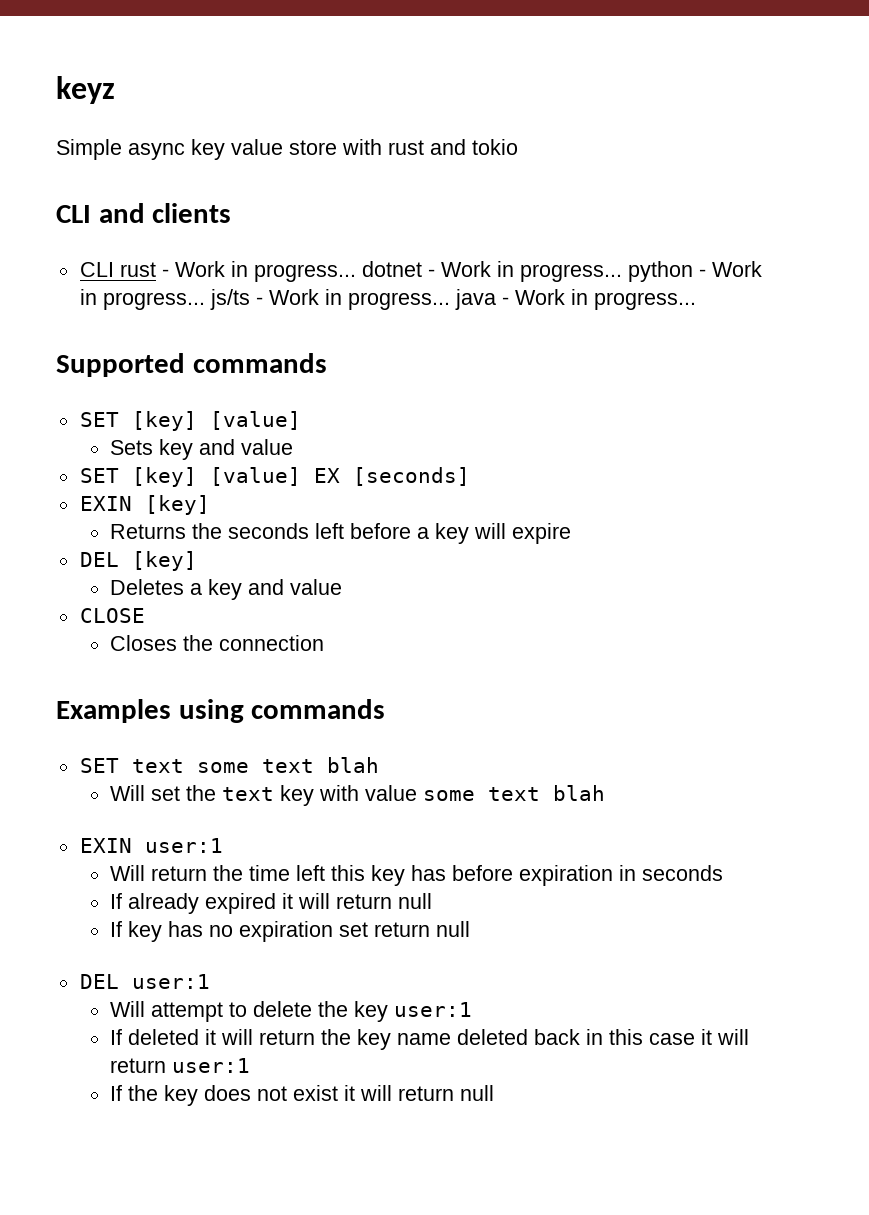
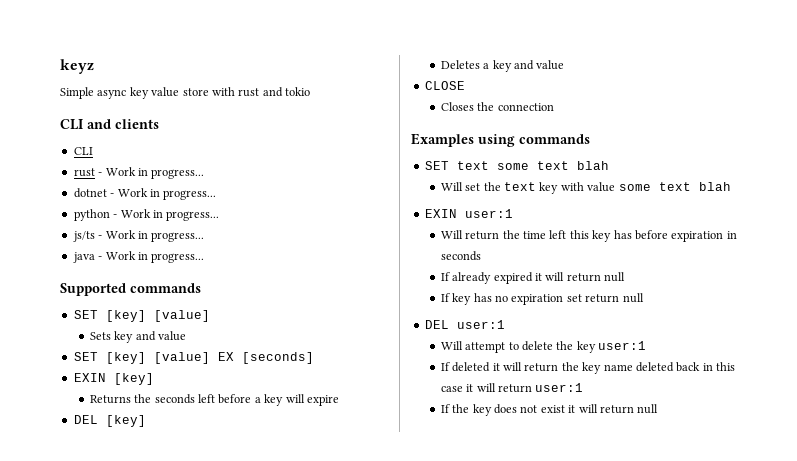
  CLI and clients
- CLI rust - Work in progress... dotnet - Work in progress... python - Work in progress... js/ts - Work in progress... java - Work in progress...
+ CLI
+ rust - Work in progress...
+ dotnet - Work in progress...
+ python - Work in progress...
+ js/ts - Work in progress...
+ java - Work in progress...

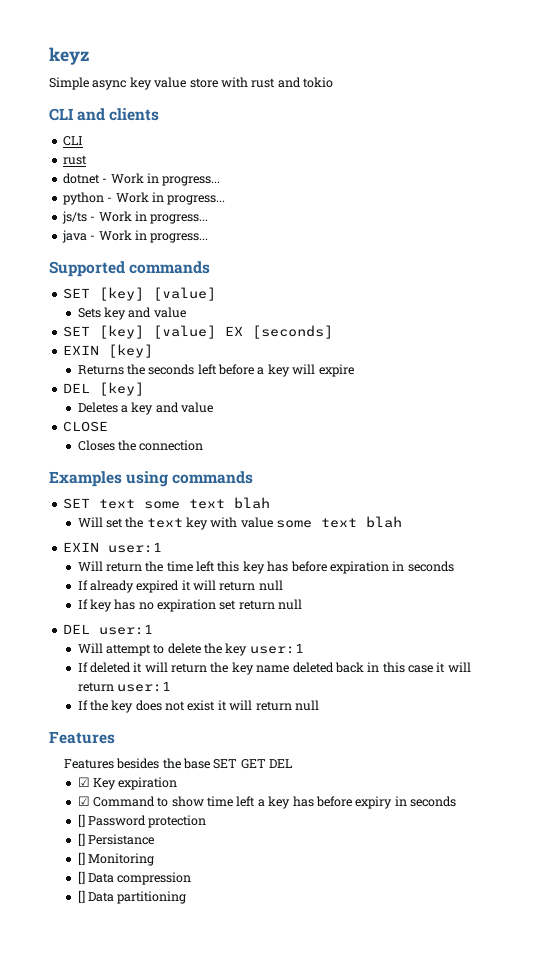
  CLI and clients
  CLI
- rust - Work in progress...
+ rust
  If the key does not exist it will return null
+ Features
+ Features besides the base SET GET DEL
+ ☑ Key expiration
+ ☑ Command to show time left a key has before expiry in seconds
+ [] Password protection
+ [] Persistance
+ [] Monitoring
+ [] Data compression
+ [] Data partitioning

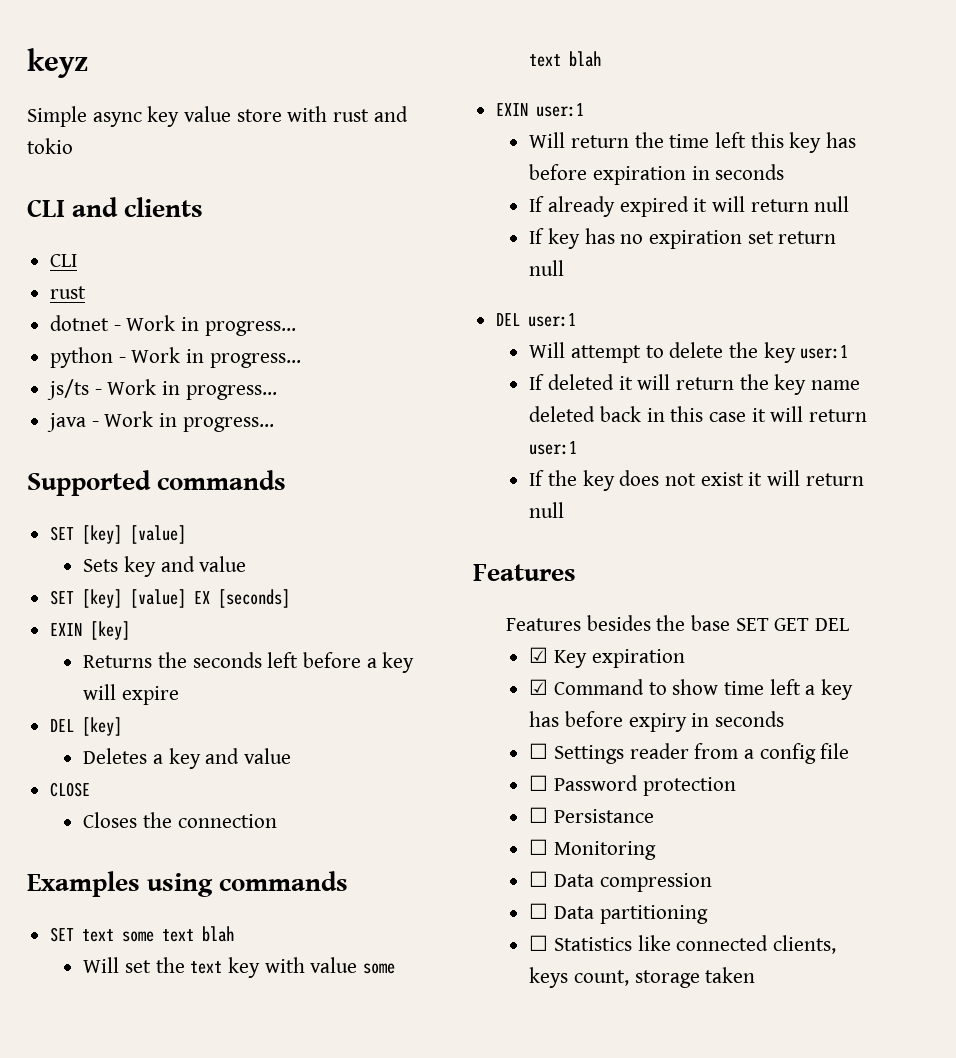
- [] Password protection
+ ☐ Settings reader from a config file
+ ☐ Password protection
- [] Persistance
+ ☐ Persistance
- [] Monitoring
+ ☐ Monitoring
- [] Data compression
+ ☐ Data compression
- [] Data partitioning
+ ☐ Data partitioning
+ ☐ Statistics like connected clients, keys count, storage taken

